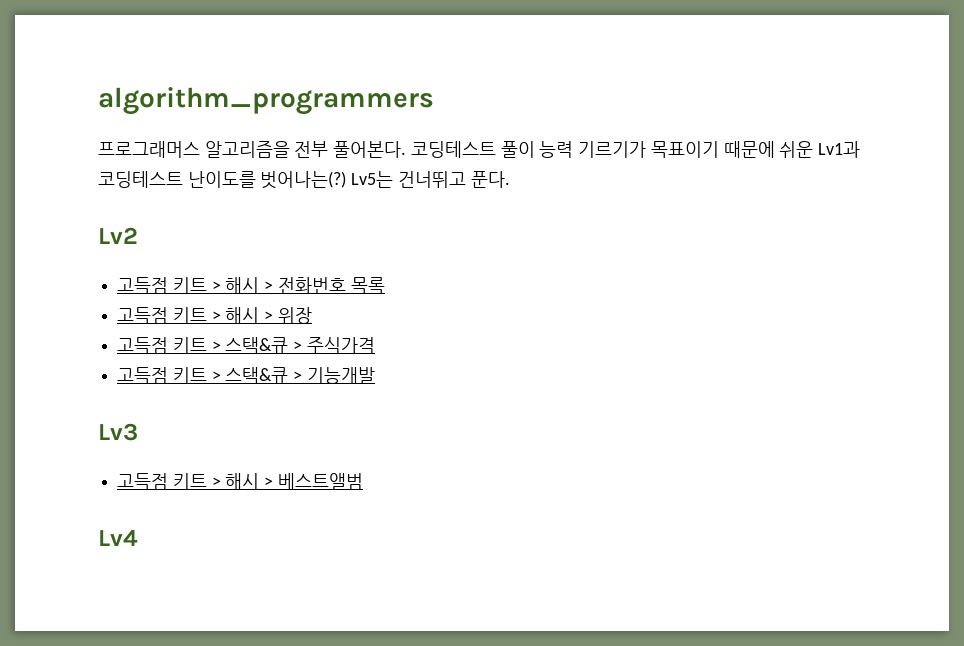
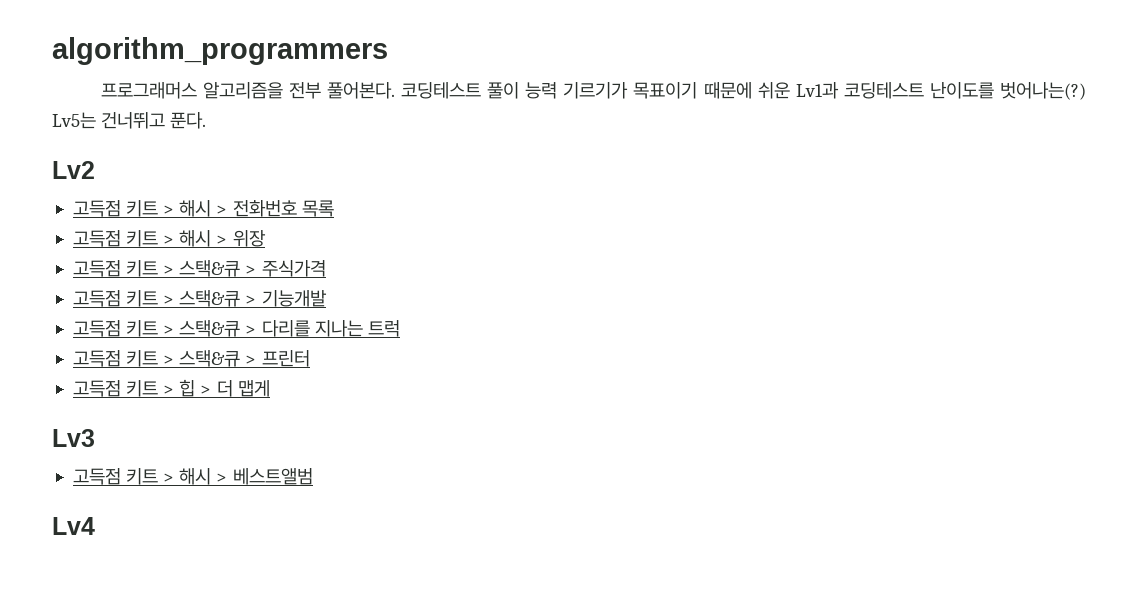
+ 고득점 키트 > 스택&큐 > 다리를 지나는 트럭
+ 고득점 키트 > 스택&큐 > 프린터
+ 고득점 키트 > 힙 > 더 맵게

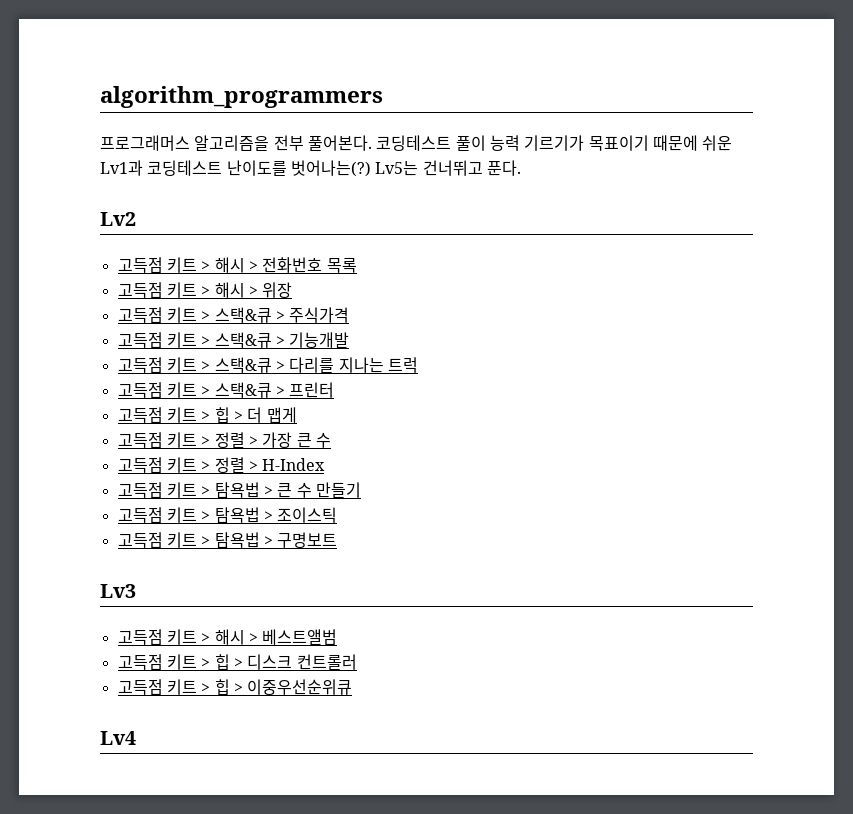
+ 고득점 키트 > 정렬 > 가장 큰 수
+ 고득점 키트 > 정렬 > H-Index
+ 고득점 키트 > 탐욕법 > 큰 수 만들기
+ 고득점 키트 > 탐욕법 > 조이스틱
+ 고득점 키트 > 탐욕법 > 구명보트
+ 고득점 키트 > 힙 > 디스크 컨트롤러
+ 고득점 키트 > 힙 > 이중우선순위큐

